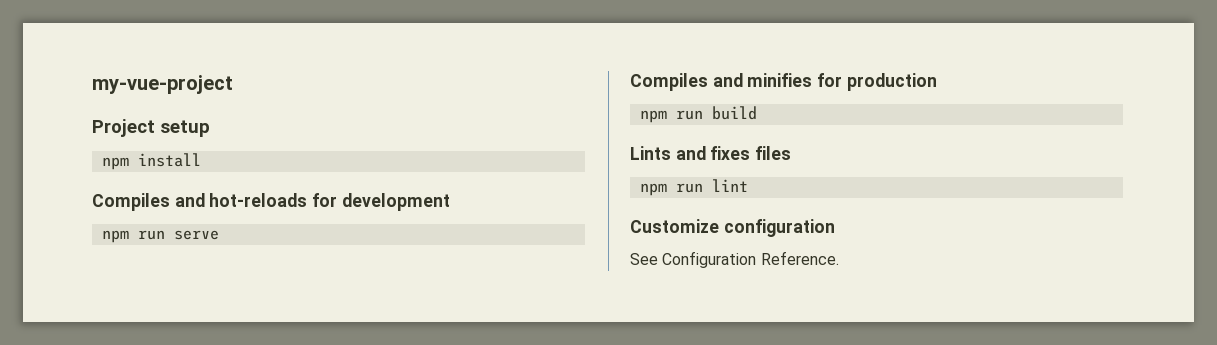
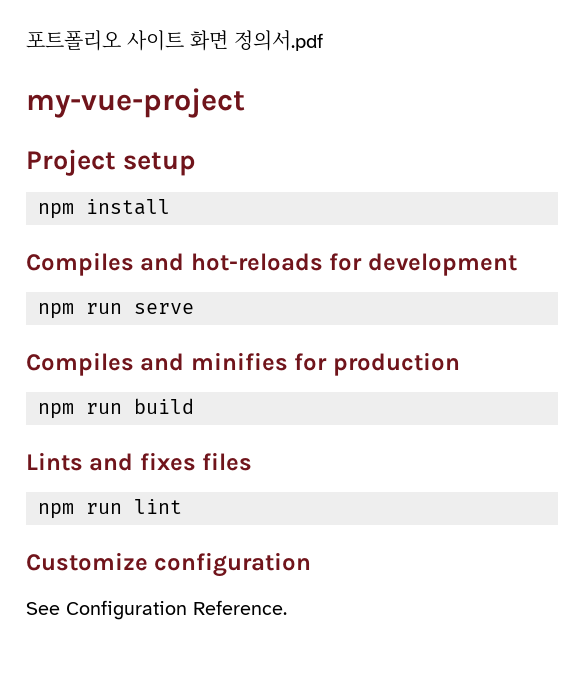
+ 포트폴리오 사이트 화면 정의서.pdf

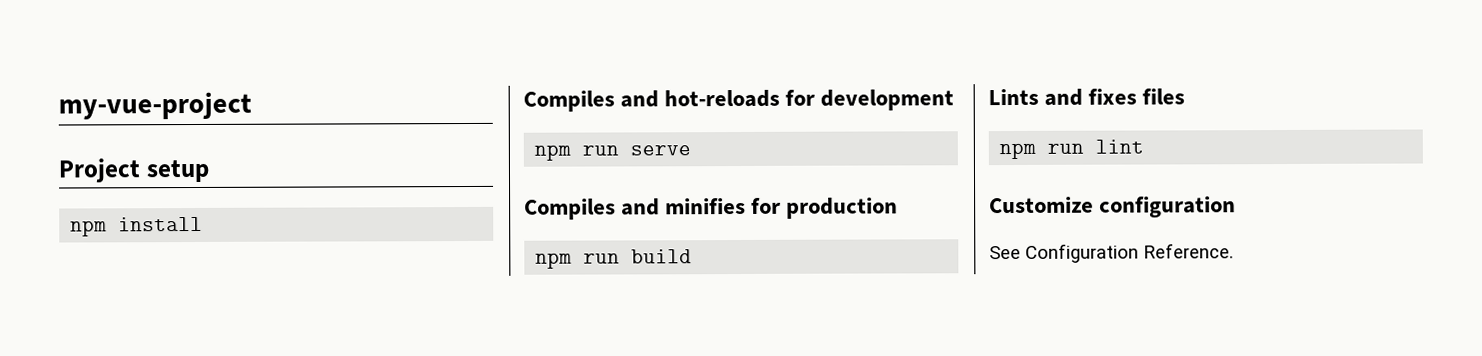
- 포트폴리오 사이트 화면 정의서.pdf

